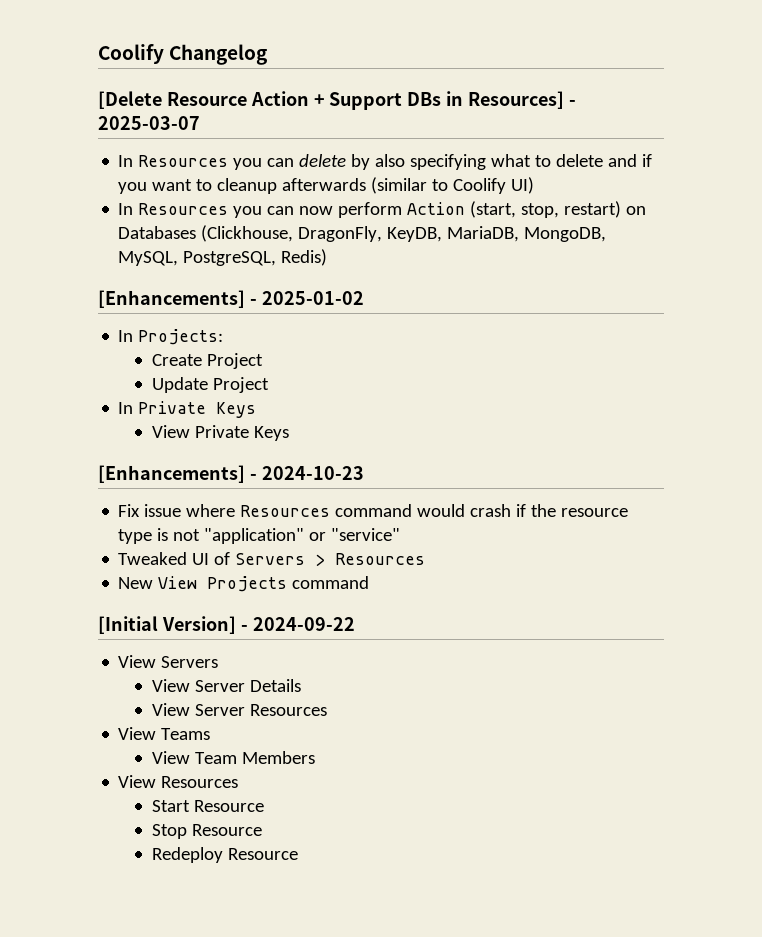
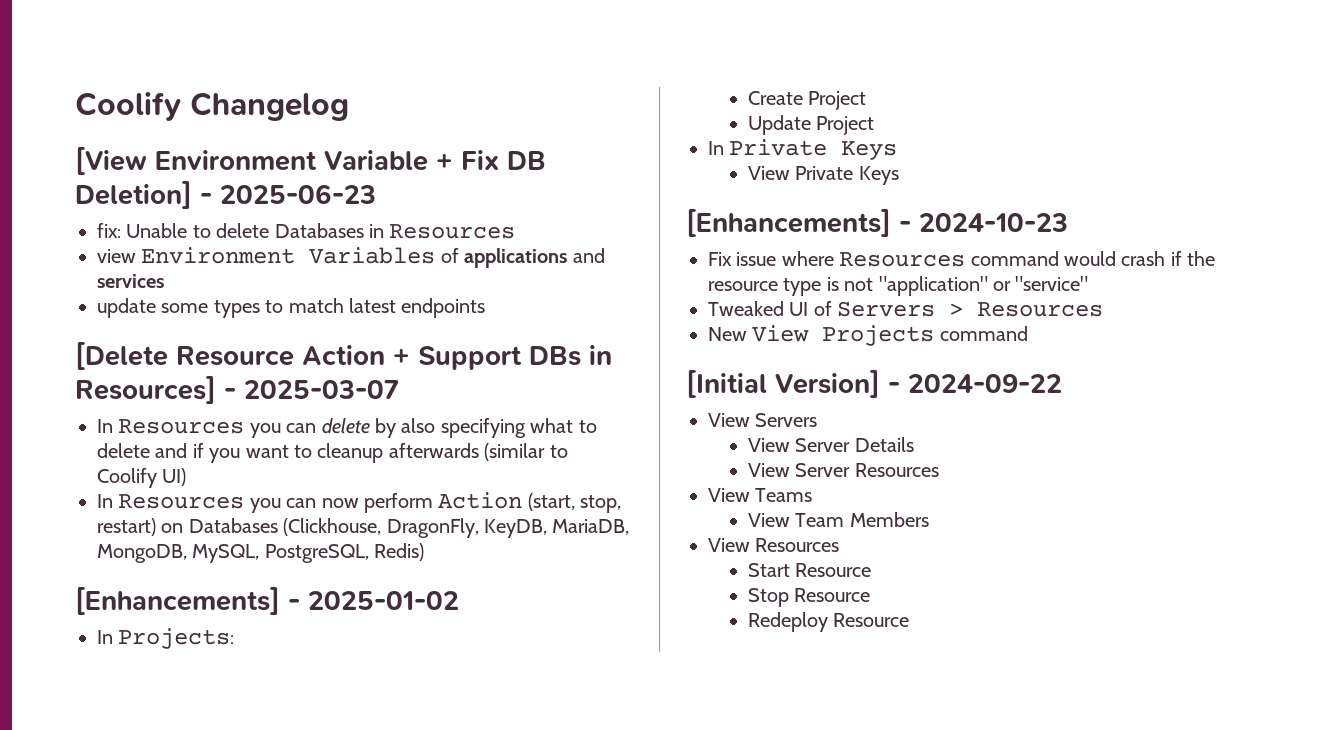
+ [View Environment Variable + Fix DB Deletion] - 2025-06-23
+ fix: Unable to delete Databases in Resources
+ view Environment Variables of applications and services
+ update some types to match latest endpoints

